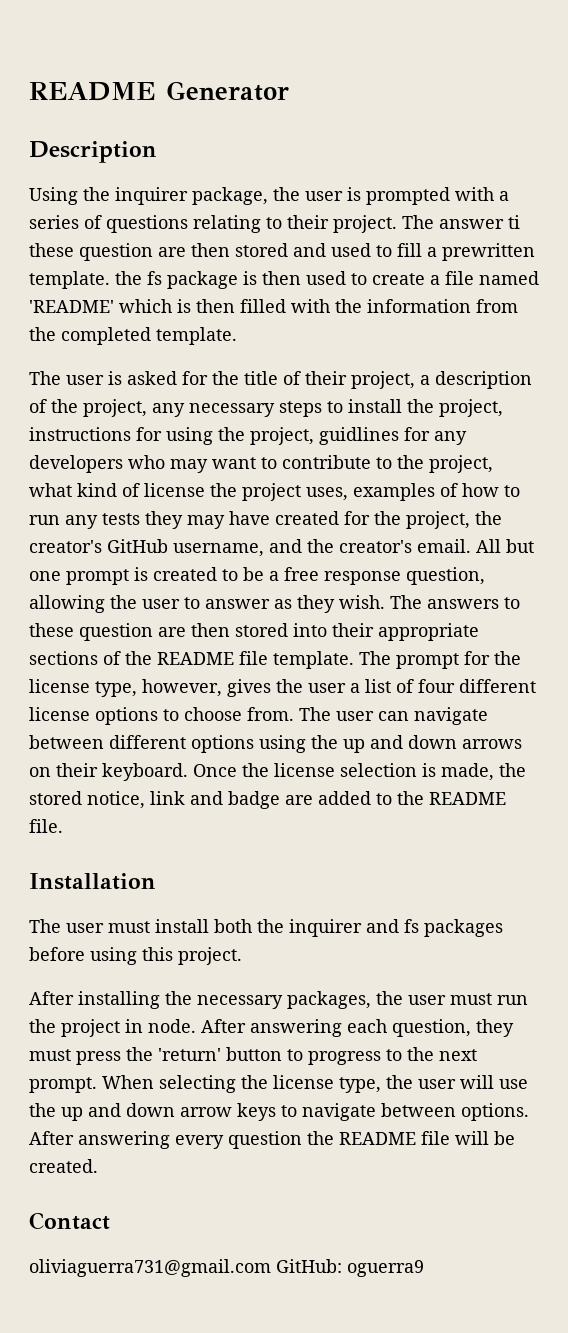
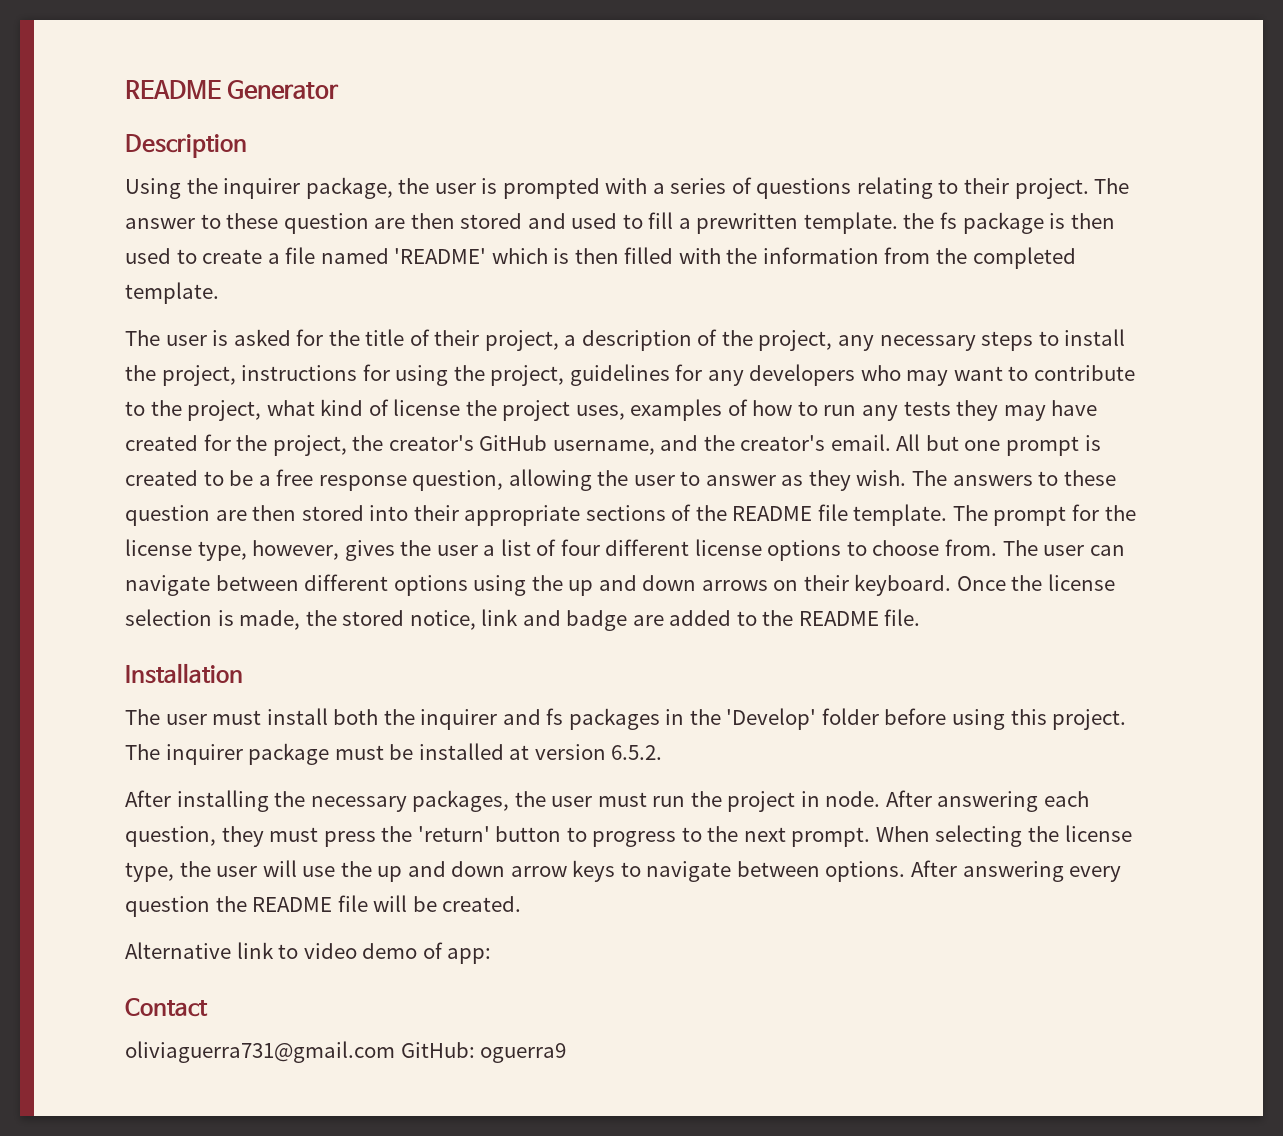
- The answer ti these question are then stored and used to fill a prewritten template. the fs package is then used to create a file named 'README' which is then filled with the information from the completed template.
+ The answer to these question are then stored and used to fill a prewritten template. the fs package is then used to create a file named 'README' which is then filled with the information from the completed template.
- The user is asked for the title of their project, a description of the project, any necessary steps to install the project, instructions for using the project, guidlines for any developers who may want to contribute to the project, what kind of license the project uses, examples of how to run any tests they may have created for the project, the creator's GitHub username, and the creator's email.
+ The user is asked for the title of their project, a description of the project, any necessary steps to install the project, instructions for using the project, guidelines for any developers who may want to contribute to the project, what kind of license the project uses, examples of how to run any tests they may have created for the project, the creator's GitHub username, and the creator's email.
- The user must install both the inquirer and fs packages before using this project.
+ The user must install both the inquirer and fs packages in the 'Develop' folder before using this project. The inquirer package must be installed at version 6.5.2.
+ Alternative link to video demo of app:

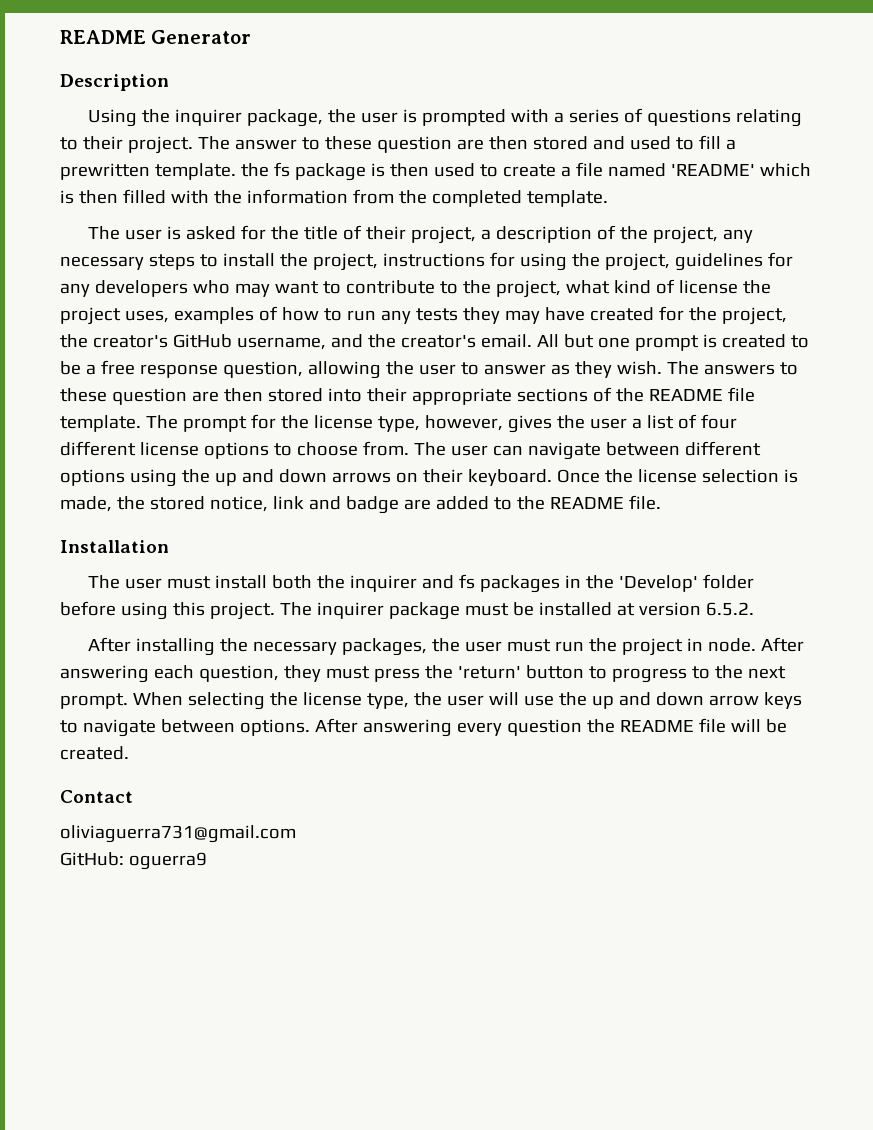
- Alternative link to video demo of app:
- oliviaguerra731@gmail.com GitHub: oguerra9
+ oliviaguerra731@gmail.com
+ GitHub: oguerra9

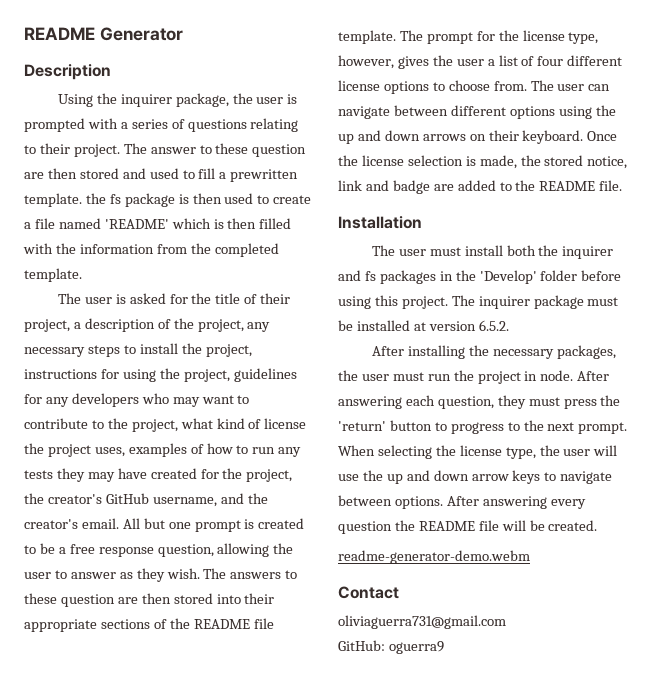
+ readme-generator-demo.webm

